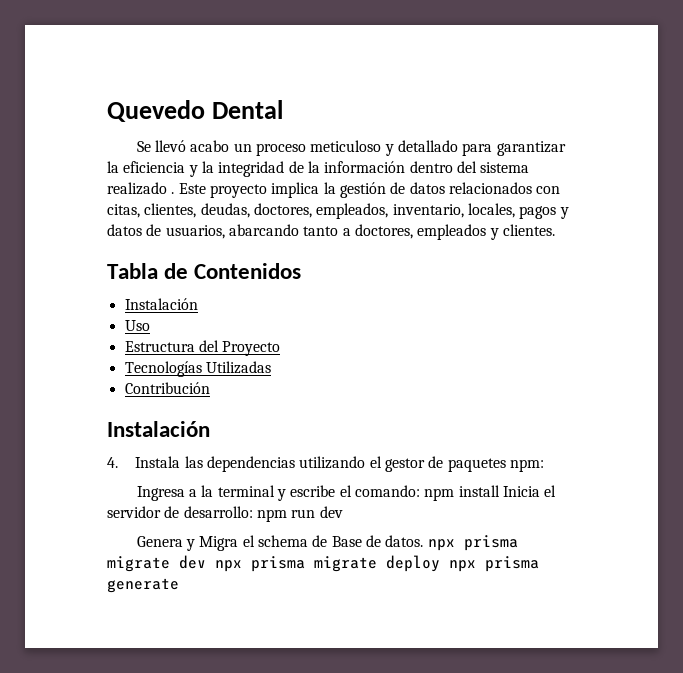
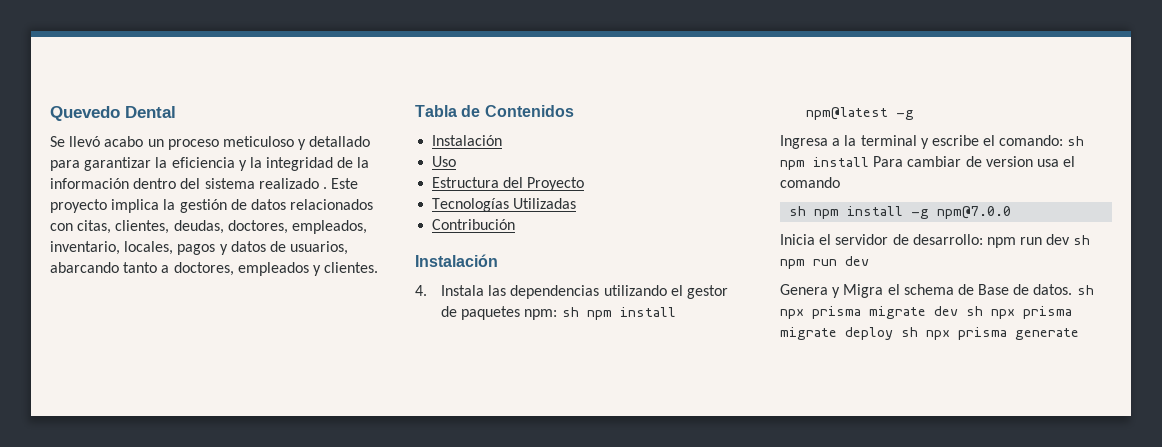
- 4. Instala las dependencias utilizando el gestor de paquetes npm:
+ 4. Instala las dependencias utilizando el gestor de paquetes npm: sh npm install npm@latest -g
- Ingresa a la terminal y escribe el comando: npm install Inicia el servidor de desarrollo: npm run dev
+ Ingresa a la terminal y escribe el comando: sh npm install Para cambiar de version usa el comando
+ sh npm install -g npm@7.0.0
+ Inicia el servidor de desarrollo: npm run dev sh npm run dev
- Genera y Migra el schema de Base de datos. npx prisma migrate dev npx prisma migrate deploy npx prisma generate
+ Genera y Migra el schema de Base de datos. sh npx prisma migrate dev sh npx prisma migrate deploy sh npx prisma generate

